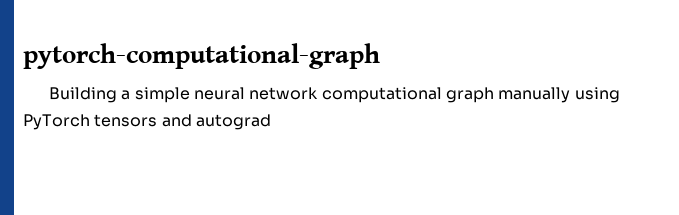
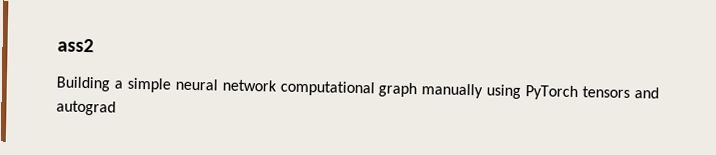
- pytorch-computational-graph
+ ass2

